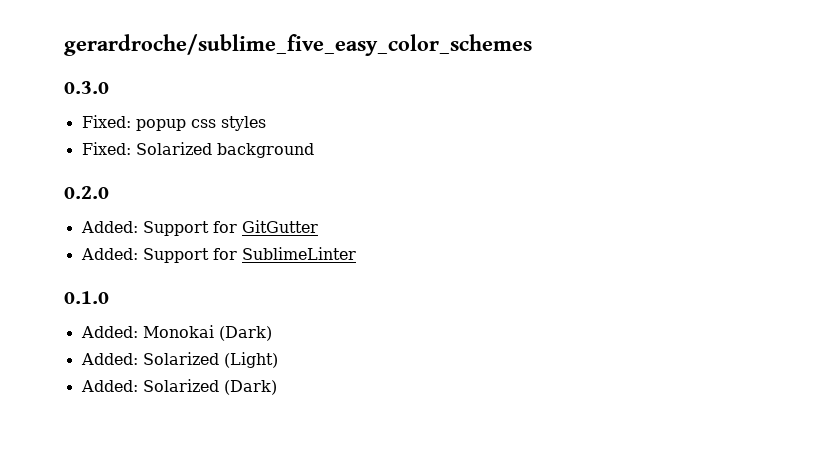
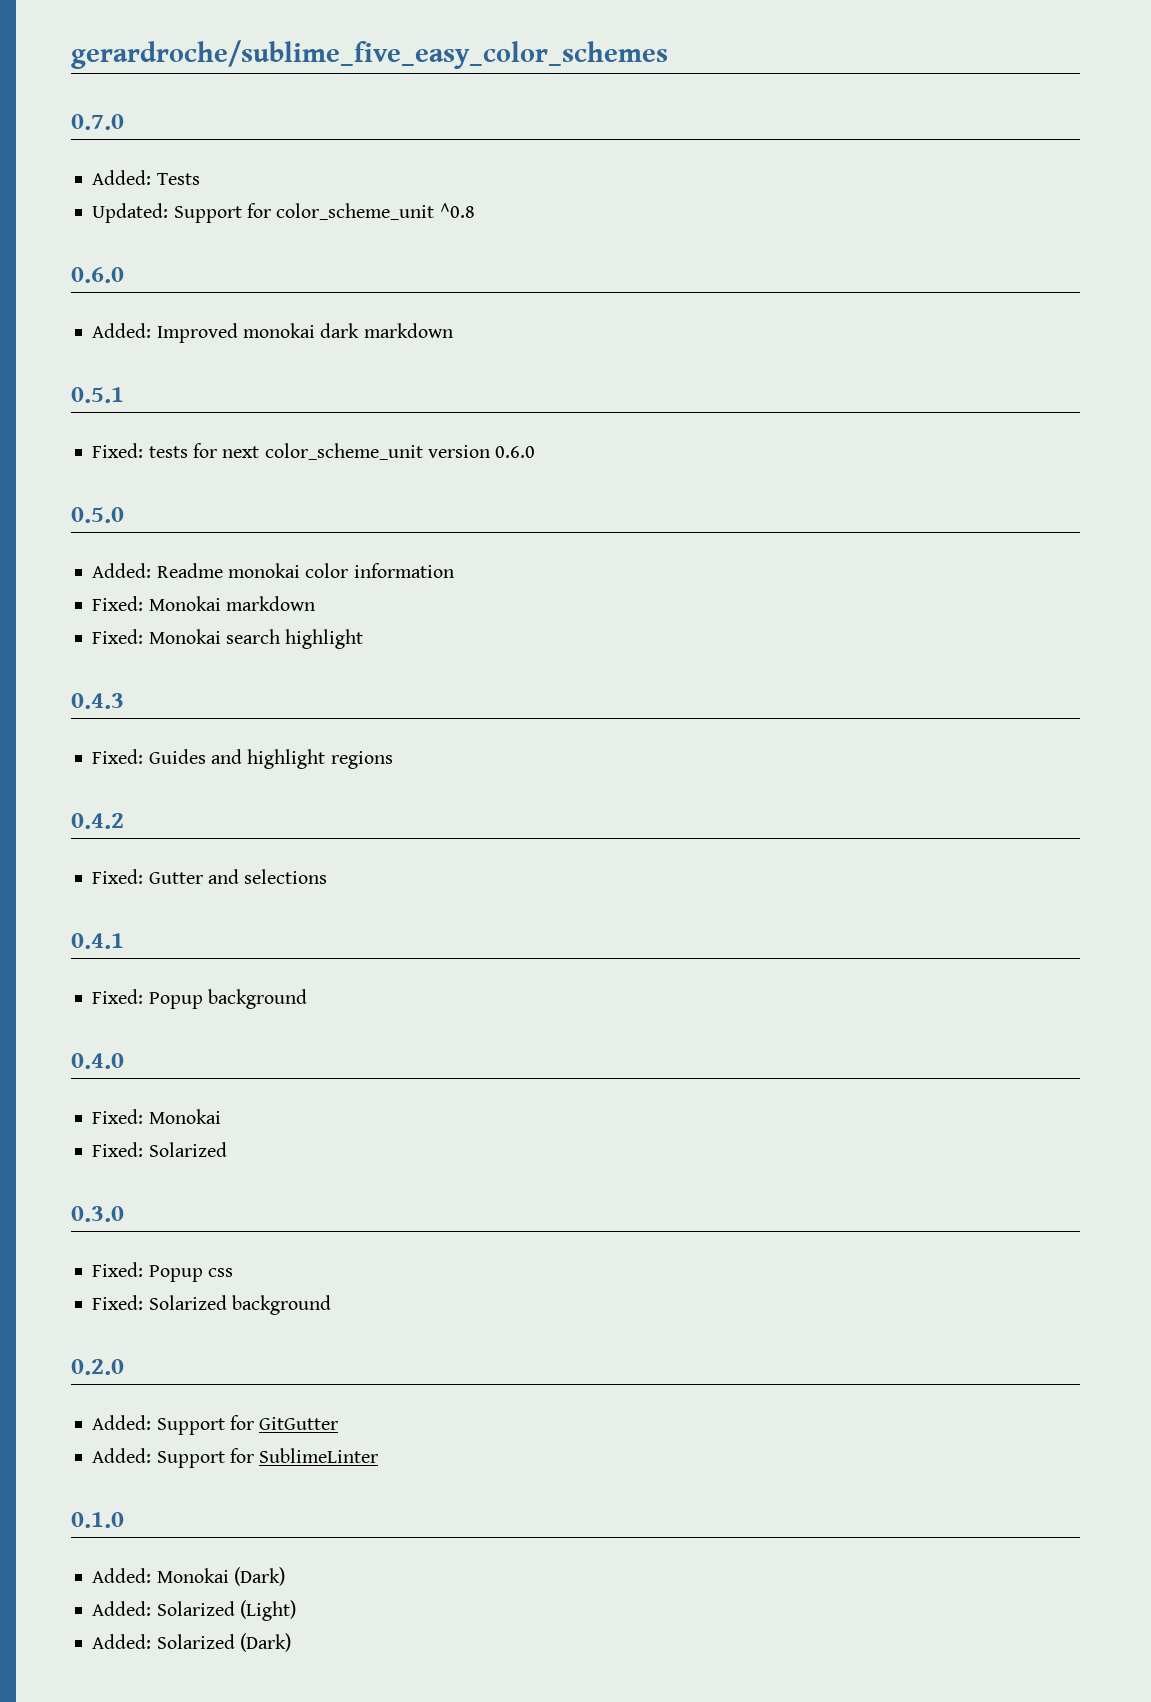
+ 0.7.0
+ Added: Tests
+ Updated: Support for color_scheme_unit ^0.8
+ 0.6.0
+ Added: Improved monokai dark markdown
+ 0.5.1
+ Fixed: tests for next color_scheme_unit version 0.6.0
+ 0.5.0
+ Added: Readme monokai color information
+ Fixed: Monokai markdown
+ Fixed: Monokai search highlight
+ 0.4.3
+ Fixed: Guides and highlight regions
+ 0.4.2
+ Fixed: Gutter and selections
+ 0.4.1
+ Fixed: Popup background
+ 0.4.0
+ Fixed: Monokai
+ Fixed: Solarized
- Fixed: popup css styles
+ Fixed: Popup css

